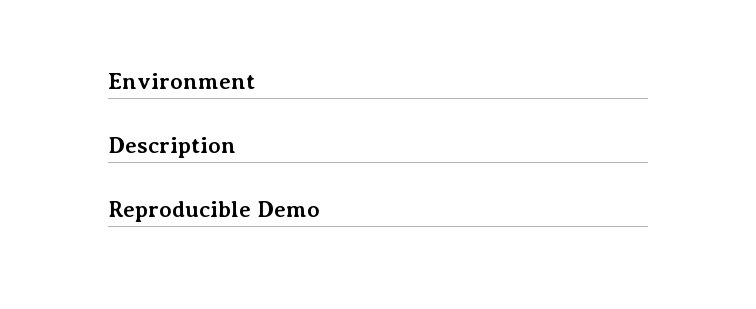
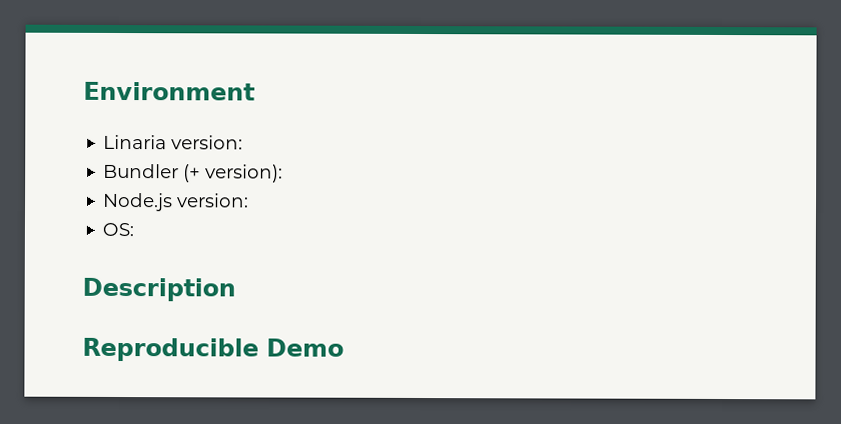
+ Linaria version:
+ Bundler (+ version):
+ Node.js version:
+ OS:

